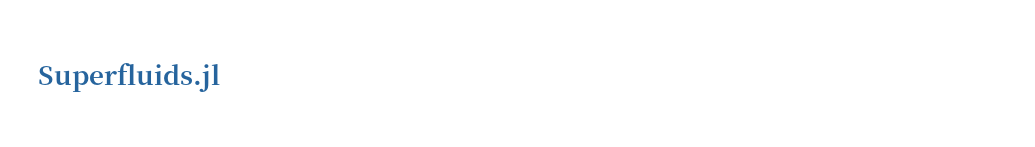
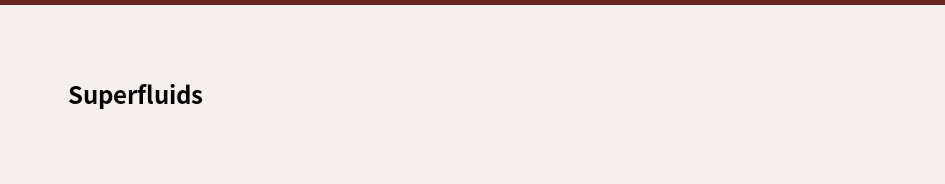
- Superfluids.jl
+ Superfluids

